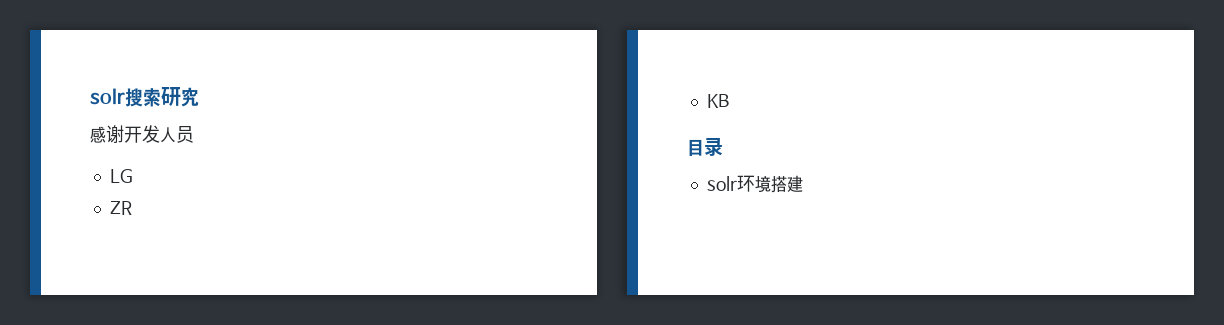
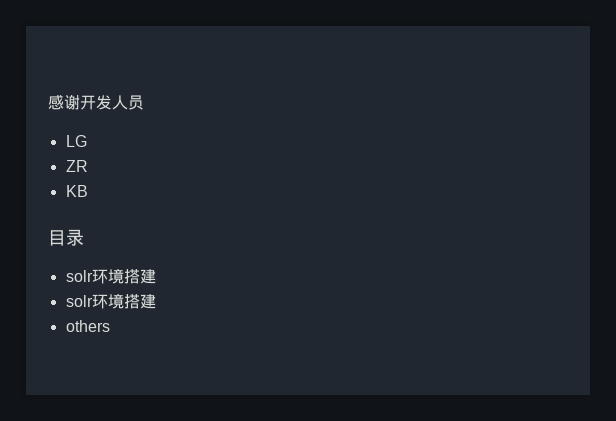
- solr搜索研究
  目录
  solr环境搭建
+ solr环境搭建
+ others

